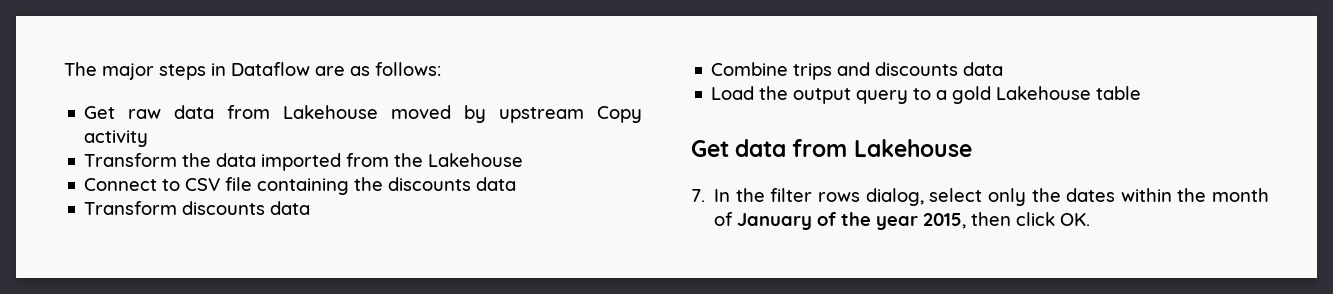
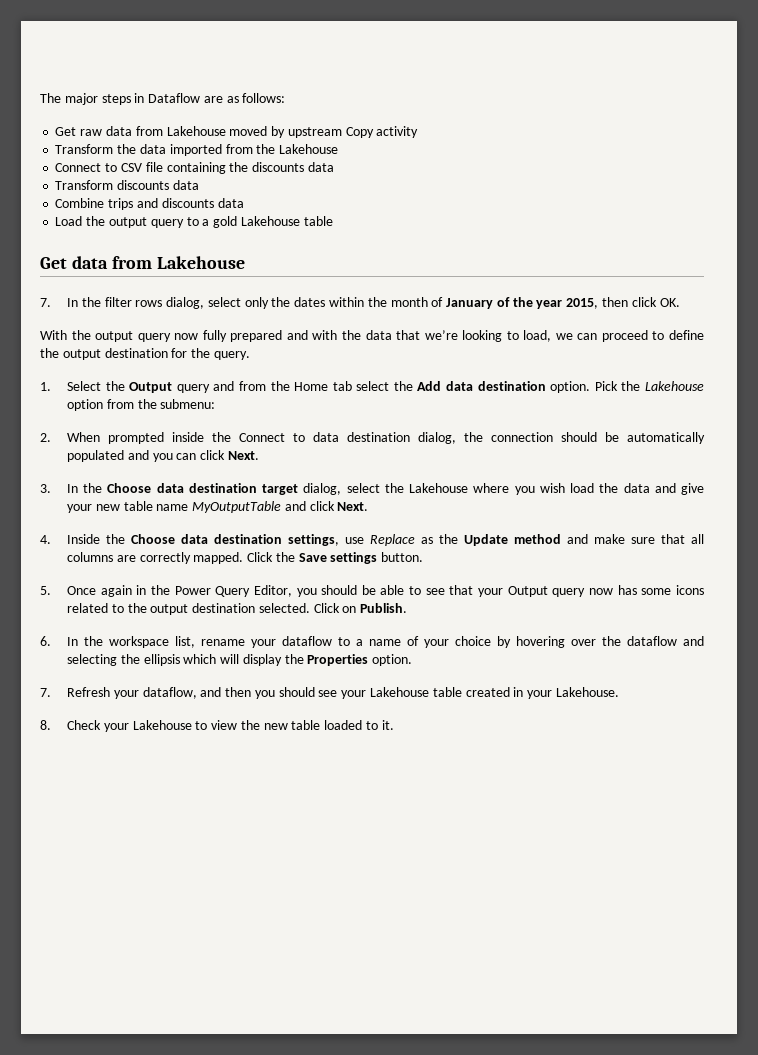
+ With the output query now fully prepared and with the data that we’re looking to load, we can proceed to define the output destination for the query.
+ 1. Select the Output query and from the Home tab select the Add data destination option. Pick the Lakehouse option from the submenu:
+ 2. When prompted inside the Connect to data destination dialog, the connection should be automatically populated and you can click Next.
+ 3. In the Choose data destination target dialog, select the Lakehouse where you wish load the data and give your new table name MyOutputTable and click Next.
+ 4. Inside the Choose data destination settings, use Replace as the Update method and make sure that all columns are correctly mapped. Click the Save settings button.
+ 5. Once again in the Power Query Editor, you should be able to see that your Output query now has some icons related to the output destination selected. Click on Publish.
+ 6. In the workspace list, rename your dataflow to a name of your choice by hovering over the dataflow and selecting the ellipsis which will display the Properties option.
+ 7. Refresh your dataflow, and then you should see your Lakehouse table created in your Lakehouse.
+ 8. Check your Lakehouse to view the new table loaded to it.

